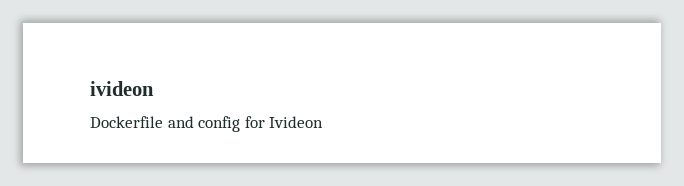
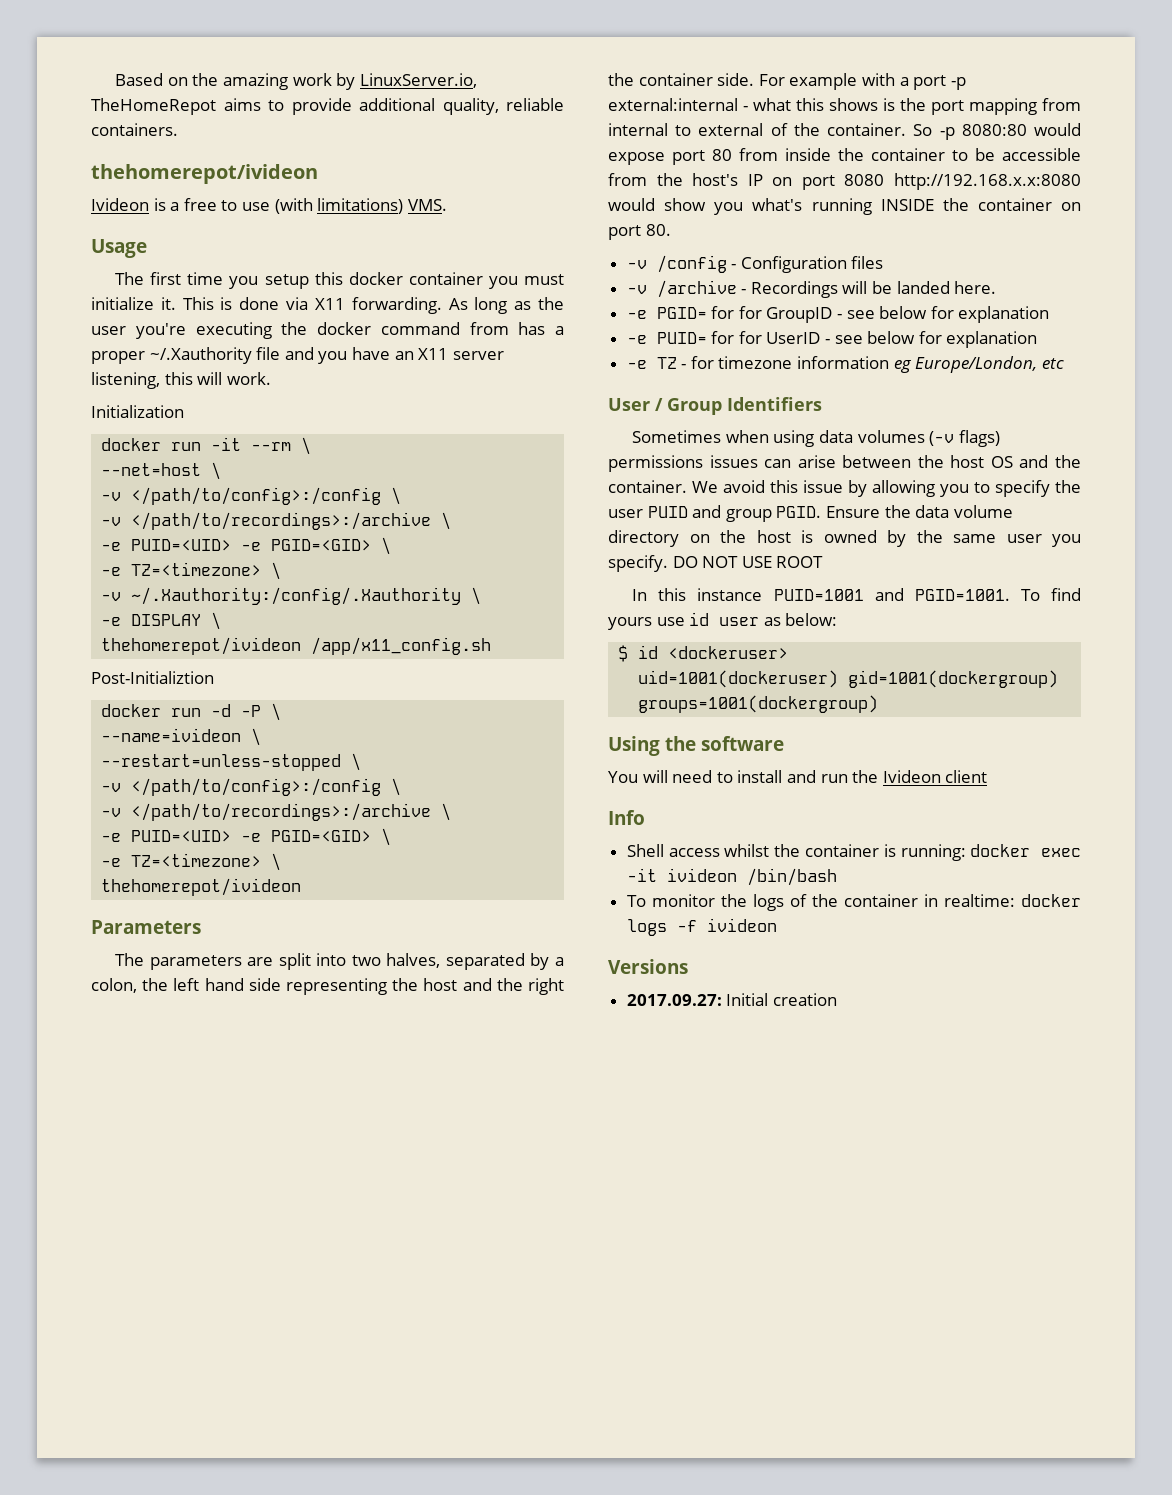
- ivideon
- Dockerfile and config for Ivideon
+ Based on the amazing work by LinuxServer.io, TheHomeRepot aims to provide additional quality, reliable containers.
+ thehomerepot/ivideon
+ Ivideon is a free to use (with limitations) VMS.
+ Usage
+ The first time you setup this docker container you must initialize it. This is done via X11 forwarding. As long as the user you're executing the docker command from has a proper ~/.Xauthority file and you have an X11 server listening, this will work.
+ Initialization
+ docker run -it --rm \
+ --net=host \
+ -v </path/to/config>:/config \
+ -v </path/to/recordings>:/archive \
+ -e PUID=<UID> -e PGID=<GID> \
+ -e TZ=<timezone> \
+ -v ~/.Xauthority:/config/.Xauthority \
+ -e DISPLAY \
+ thehomerepot/ivideon /app/x11_config.sh
+ Post-Initializtion
+ docker run -d -P \
+ --name=ivideon \
+ --restart=unless-stopped \
+ -v </path/to/config>:/config \
+ -v </path/to/recordings>:/archive \
+ -e PUID=<UID> -e PGID=<GID> \
+ -e TZ=<timezone> \
+ thehomerepot/ivideon
+ Parameters
+ The parameters are split into two halves, separated by a colon, the left hand side representing the host and the right the container side. For example with a port -p external:internal - what this shows is the port mapping from internal to external of the container. So -p 8080:80 would expose port 80 from inside the container to be accessible from the host's IP on port 8080 http://192.168.x.x:8080 would show you what's running INSIDE the container on port 80.
+ -v /config - Configuration files
+ -v /archive - Recordings will be landed here.
+ -e PGID= for for GroupID - see below for explanation
+ -e PUID= for for UserID - see below for explanation
+ -e TZ - for timezone information eg Europe/London, etc
+ User / Group Identifiers
+ Sometimes when using data volumes (-v flags) permissions issues can arise between the host OS and the container. We avoid this issue by allowing you to specify the user PUID and group PGID. Ensure the data volume directory on the host is owned by the same user you specify. DO NOT USE ROOT
+ In this instance PUID=1001 and PGID=1001. To find yours use id user as below:
+ $ id <dockeruser>
+ uid=1001(dockeruser) gid=1001(dockergroup) groups=1001(dockergroup)
+ Using the software
+ You will need to install and run the Ivideon client
+ Info
+ Shell access whilst the container is running: docker exec -it ivideon /bin/bash
+ To monitor the logs of the container in realtime: docker logs -f ivideon
+ Versions
+ 2017.09.27: Initial creation

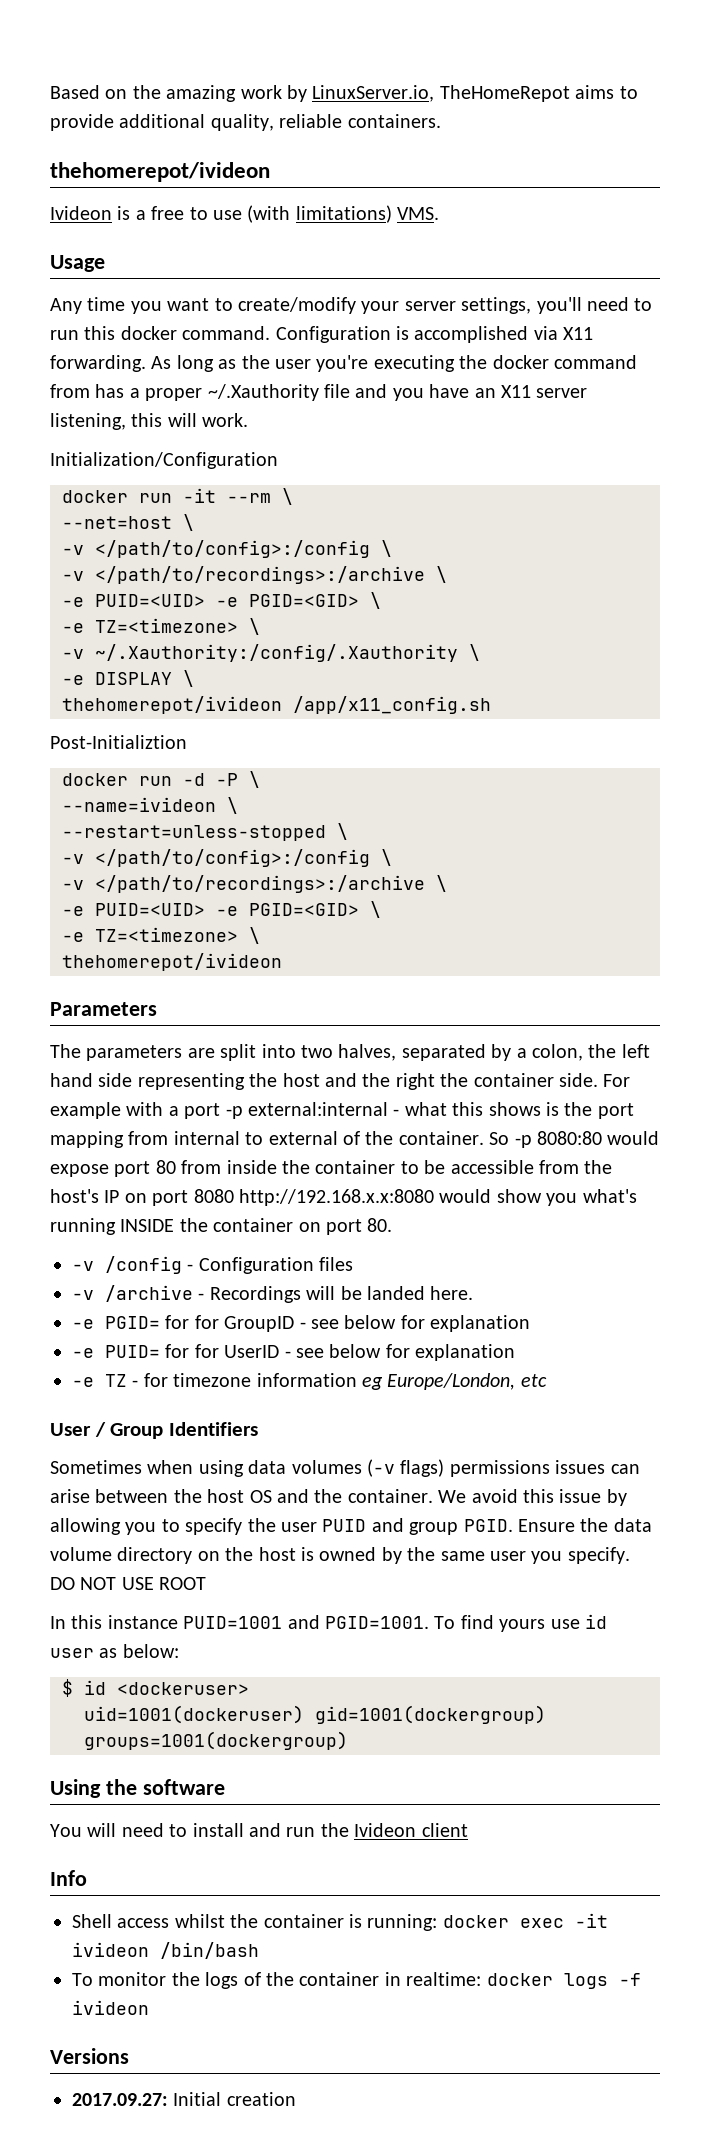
- The first time you setup this docker container you must initialize it. This is done via X11 forwarding.
+ Any time you want to create/modify your server settings, you'll need to run this docker command. Configuration is accomplished via X11 forwarding.
- Initialization
+ Initialization/Configuration

